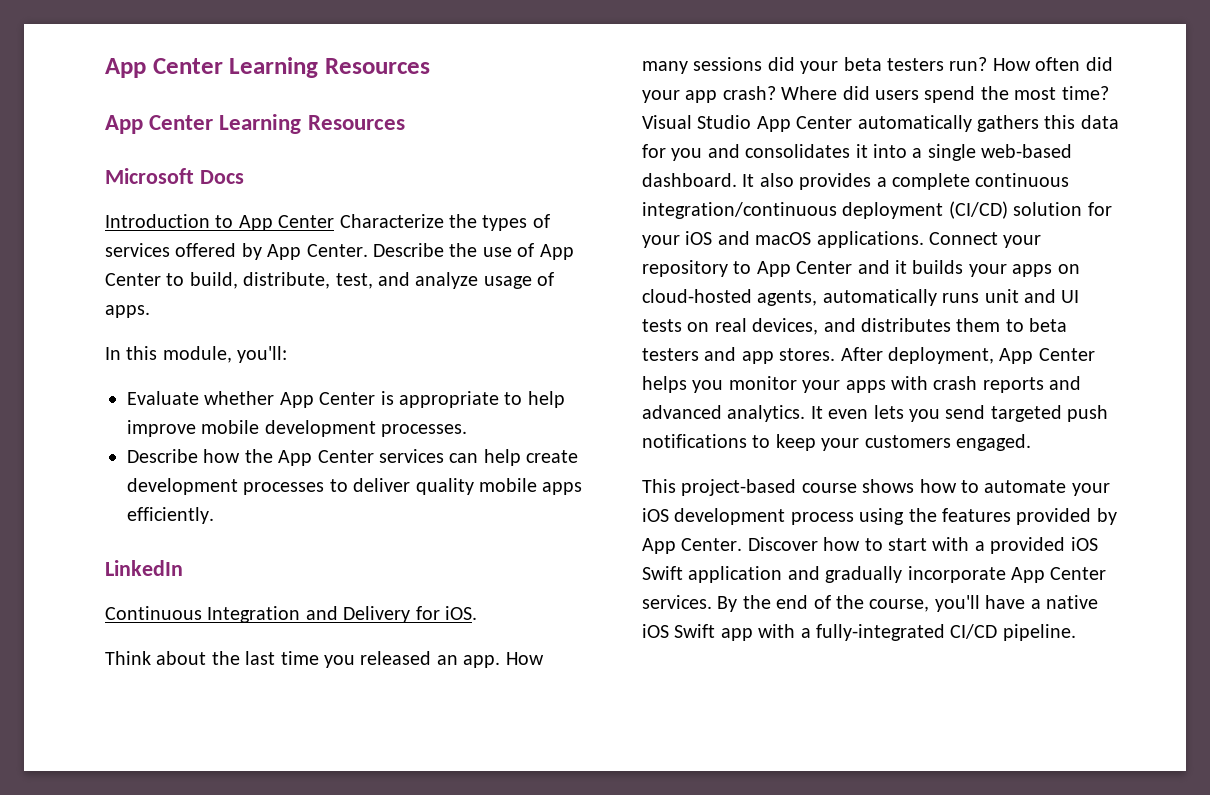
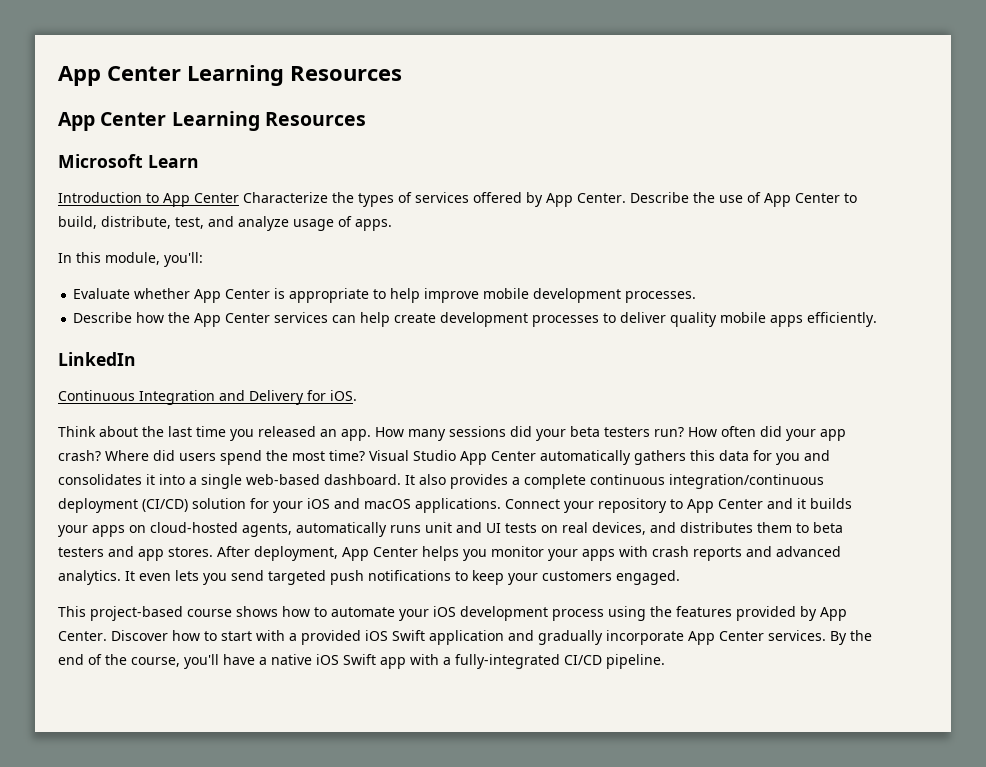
- Microsoft Docs
+ Microsoft Learn

